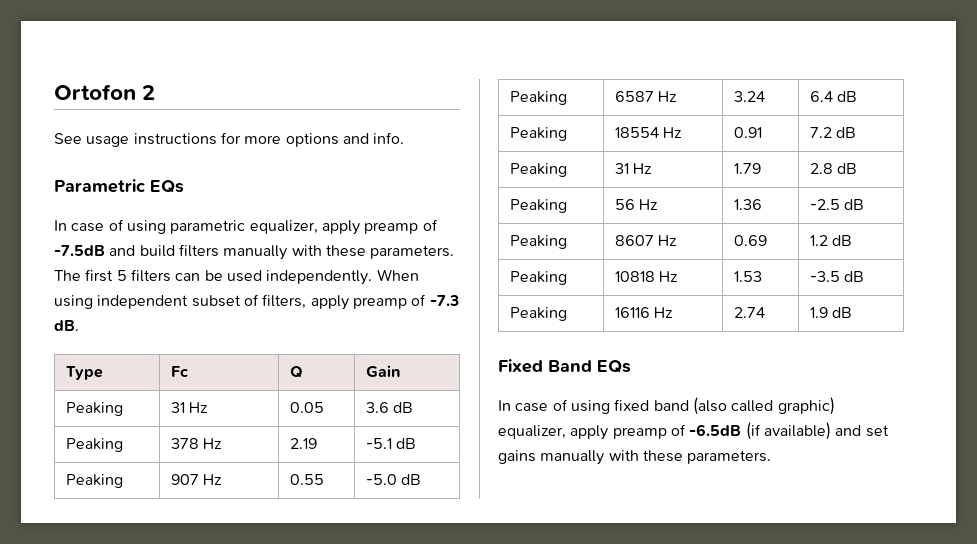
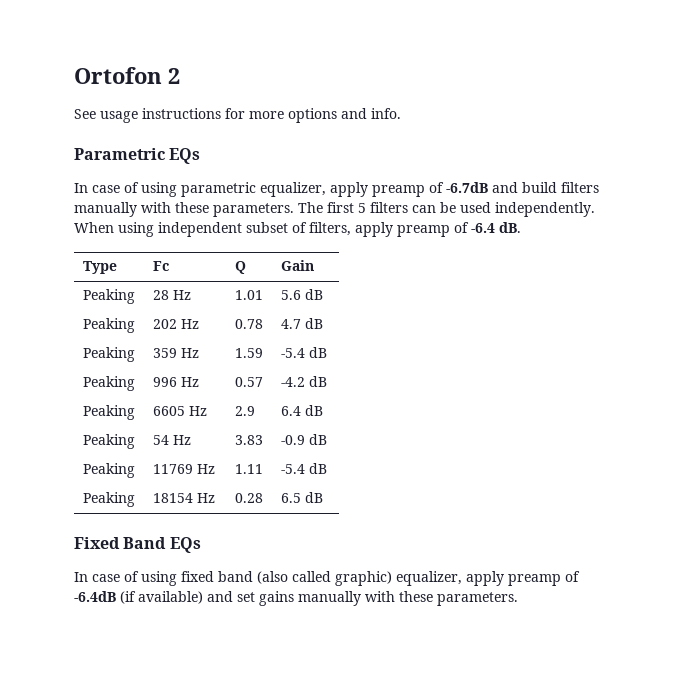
- In case of using parametric equalizer, apply preamp of -7.5dB and build filters manually with these parameters.
+ In case of using parametric equalizer, apply preamp of -6.7dB and build filters manually with these parameters.
- When using independent subset of filters, apply preamp of -7.3 dB.
+ When using independent subset of filters, apply preamp of -6.4 dB.
- Peaking | 31 Hz | 0.05 | 3.6 dB
- Peaking | 378 Hz | 2.19 | -5.1 dB
- Peaking | 907 Hz | 0.55 | -5.0 dB
- Peaking | 6587 Hz | 3.24 | 6.4 dB
+ Peaking | 28 Hz | 1.01 | 5.6 dB
+ Peaking | 202 Hz | 0.78 | 4.7 dB
+ Peaking | 359 Hz | 1.59 | -5.4 dB
+ Peaking | 996 Hz | 0.57 | -4.2 dB
+ Peaking | 6605 Hz | 2.9 | 6.4 dB
- Peaking | 18554 Hz | 0.91 | 7.2 dB
- Peaking | 31 Hz | 1.79 | 2.8 dB
- Peaking | 56 Hz | 1.36 | -2.5 dB
- Peaking | 8607 Hz | 0.69 | 1.2 dB
- Peaking | 10818 Hz | 1.53 | -3.5 dB
- Peaking | 16116 Hz | 2.74 | 1.9 dB
+ Peaking | 54 Hz | 3.83 | -0.9 dB
+ Peaking | 11769 Hz | 1.11 | -5.4 dB
+ Peaking | 18154 Hz | 0.28 | 6.5 dB
- In case of using fixed band (also called graphic) equalizer, apply preamp of -6.5dB (if available) and set gains manually with these parameters.
+ In case of using fixed band (also called graphic) equalizer, apply preamp of -6.4dB (if available) and set gains manually with these parameters.

